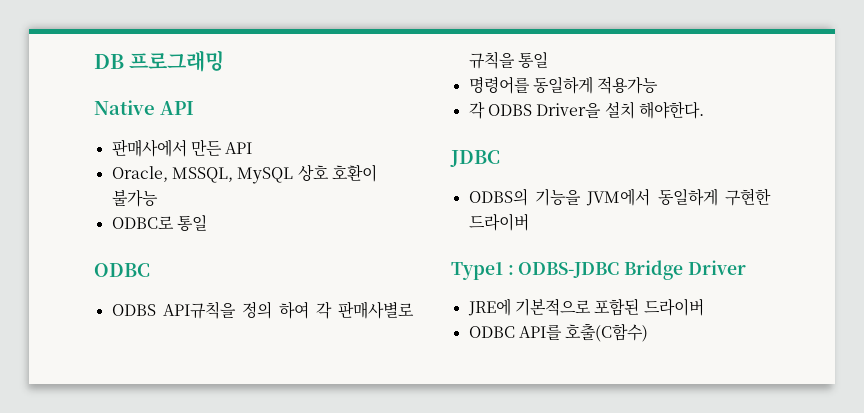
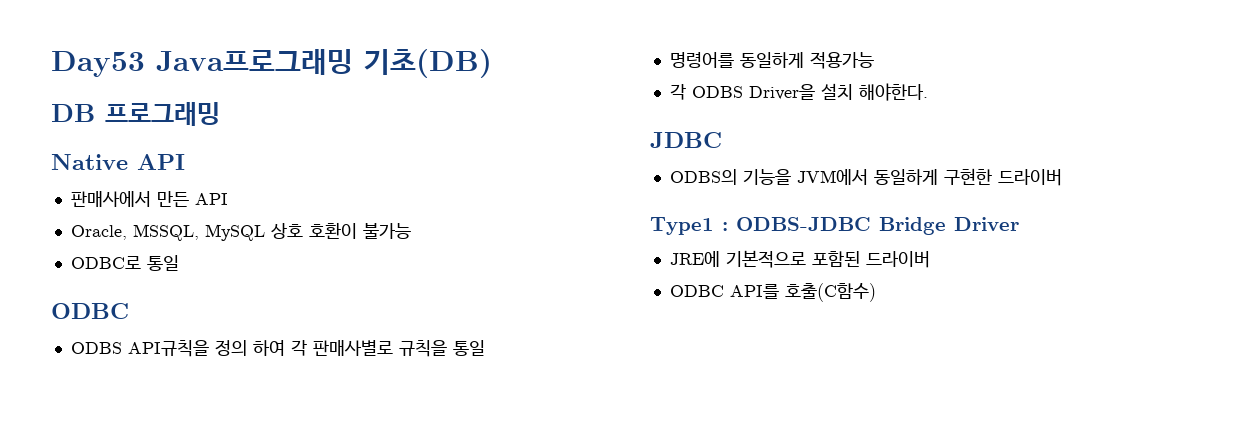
+ Day53 Java프로그래밍 기초(DB)

